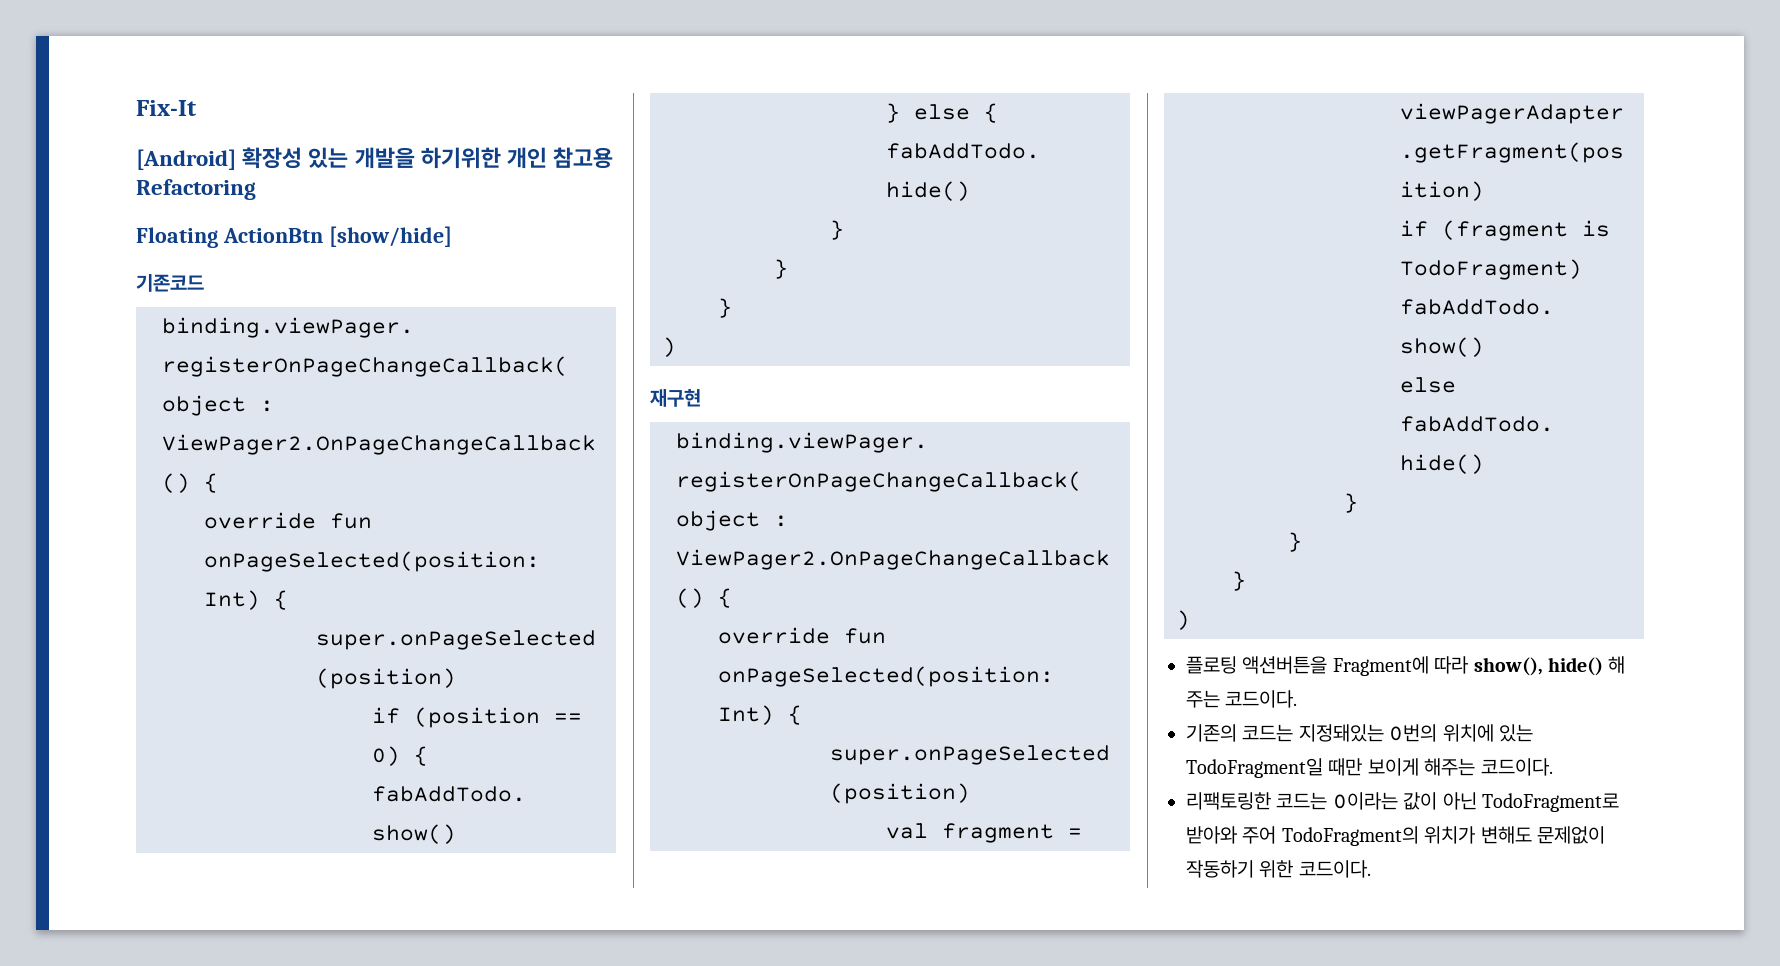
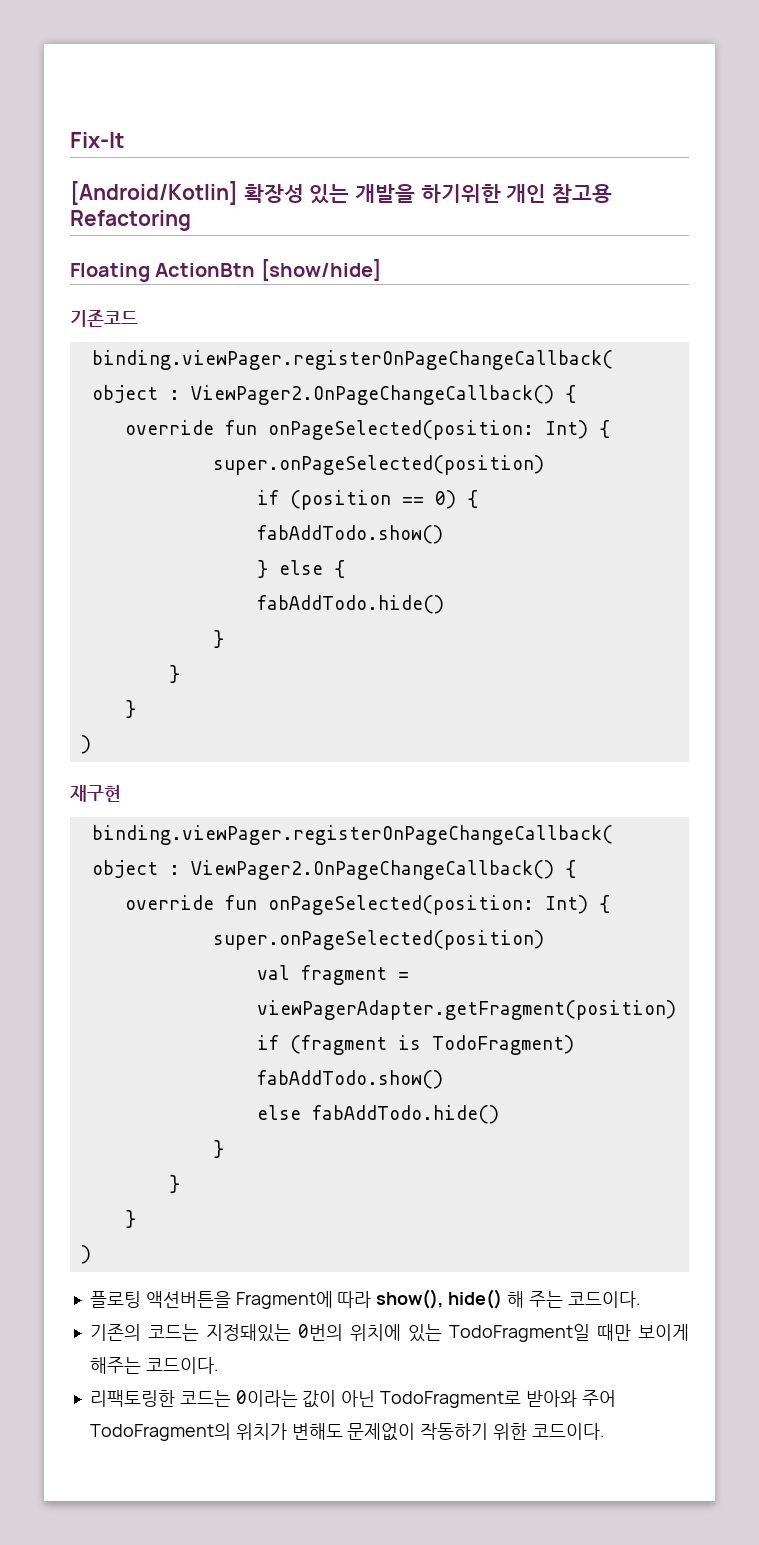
- [Android] 확장성 있는 개발을 하기위한 개인 참고용 Refactoring
+ [Android/Kotlin] 확장성 있는 개발을 하기위한 개인 참고용 Refactoring

